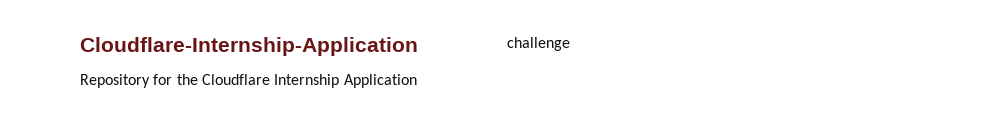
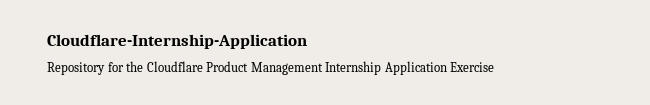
- Repository for the Cloudflare Internship Application challenge
+ Repository for the Cloudflare Product Management Internship Application Exercise

